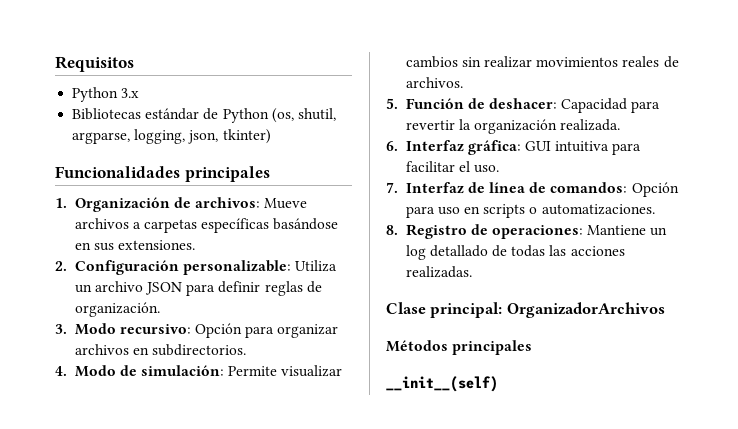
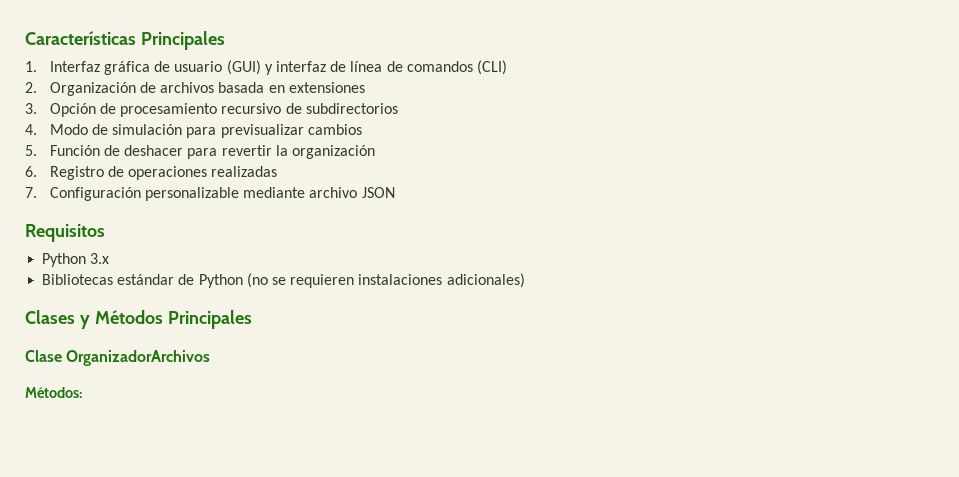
+ Características Principales
+ 1. Interfaz gráfica de usuario (GUI) y interfaz de línea de comandos (CLI)
+ 2. Organización de archivos basada en extensiones
+ 3. Opción de procesamiento recursivo de subdirectorios
+ 4. Modo de simulación para previsualizar cambios
+ 5. Función de deshacer para revertir la organización
+ 6. Registro de operaciones realizadas
+ 7. Configuración personalizable mediante archivo JSON
- Bibliotecas estándar de Python (os, shutil, argparse, logging, json, tkinter)
- Funcionalidades principales
- 1. Organización de archivos: Mueve archivos a carpetas específicas basándose en sus extensiones.
- 2. Configuración personalizable: Utiliza un archivo JSON para definir reglas de organización.
- 3. Modo recursivo: Opción para organizar archivos en subdirectorios.
- 4. Modo de simulación: Permite visualizar cambios sin realizar movimientos reales de archivos.
- 5. Función de deshacer: Capacidad para revertir la organización realizada.
- 6. Interfaz gráfica: GUI intuitiva para facilitar el uso.
- 7. Interfaz de línea de comandos: Opción para uso en scripts o automatizaciones.
- 8. Registro de operaciones: Mantiene un log detallado de todas las acciones realizadas.
+ Bibliotecas estándar de Python (no se requieren instalaciones adicionales)
+ Clases y Métodos Principales
- Clase principal: OrganizadorArchivos
+ Clase OrganizadorArchivos
- Métodos principales
- __init__(self)
+ Métodos:

